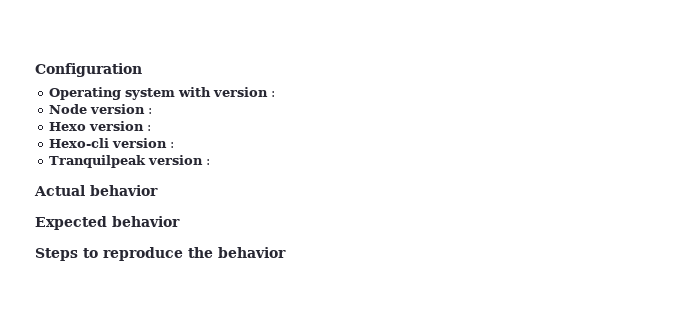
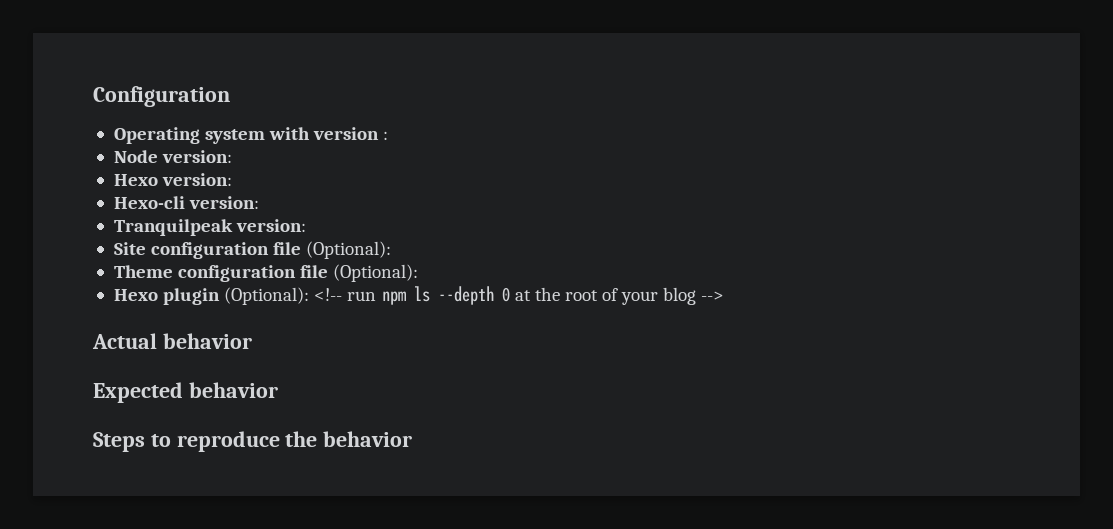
- Node version :
- Hexo version :
+ Node version:
+ Hexo version:
- Hexo-cli version :
+ Hexo-cli version:
- Tranquilpeak version :
+ Tranquilpeak version:
+ Site configuration file (Optional):
+ Theme configuration file (Optional):
+ Hexo plugin (Optional): <!-- run npm ls --depth 0 at the root of your blog -->

